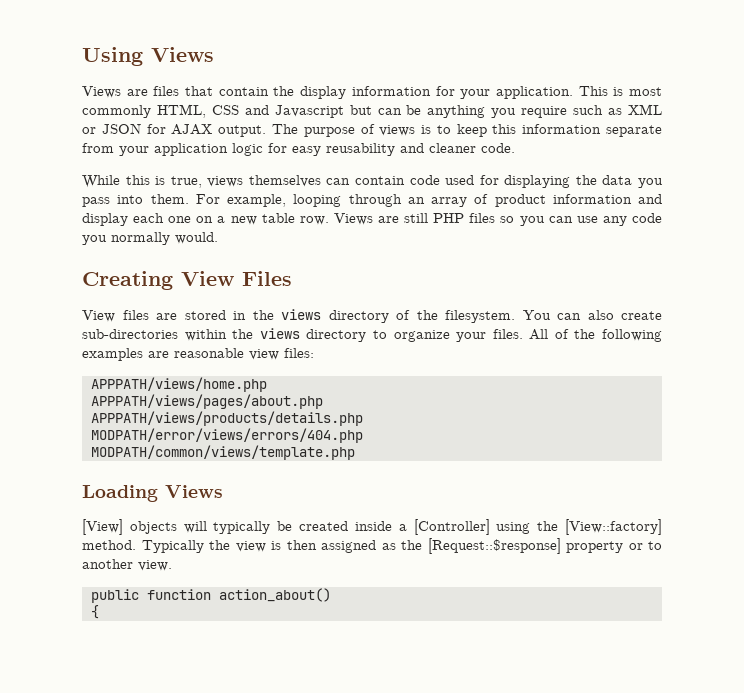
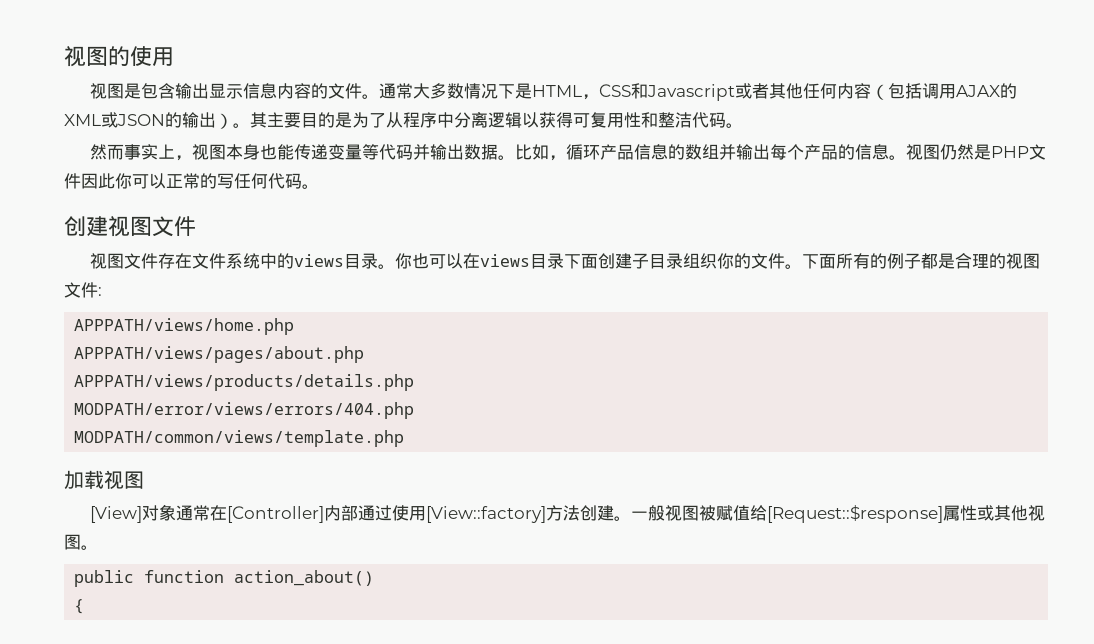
- Using Views
- Views are files that contain the display information for your application. This is most commonly HTML, CSS and Javascript but can be anything you require such as XML or JSON for AJAX output. The purpose of views is to keep this information separate from your application logic for easy reusability and cleaner code.
- While this is true, views themselves can contain code used for displaying the data you pass into them. For example, looping through an array of product information and display each one on a new table row. Views are still PHP files so you can use any code you normally would.
- Creating View Files
- View files are stored in the views directory of the filesystem. You can also create sub-directories within the views directory to organize your files. All of the following examples are reasonable view files:
+ 视图的使用
+ 视图是包含输出显示信息内容的文件。通常大多数情况下是HTML，CSS和Javascript或者其他任何内容（包括调用AJAX的XML或JSON的输出）。其主要目的是为了从程序中分离逻辑以获得可复用性和整洁代码。
+ 然而事实上，视图本身也能传递变量等代码并输出数据。比如，循环产品信息的数组并输出每个产品的信息。视图仍然是PHP文件因此你可以正常的写任何代码。
+ 创建视图文件
+ 视图文件存在文件系统中的views目录。你也可以在views目录下面创建子目录组织你的文件。下面所有的例子都是合理的视图文件:
- Loading Views
+ 加载视图
- [View] objects will typically be created inside a [Controller] using the [View::factory] method. Typically the view is then assigned as the [Request::$response] property or to another view.
+ [View]对象通常在[Controller]内部通过使用[View::factory]方法创建。一般视图被赋值给[Request::$response]属性或其他视图。

